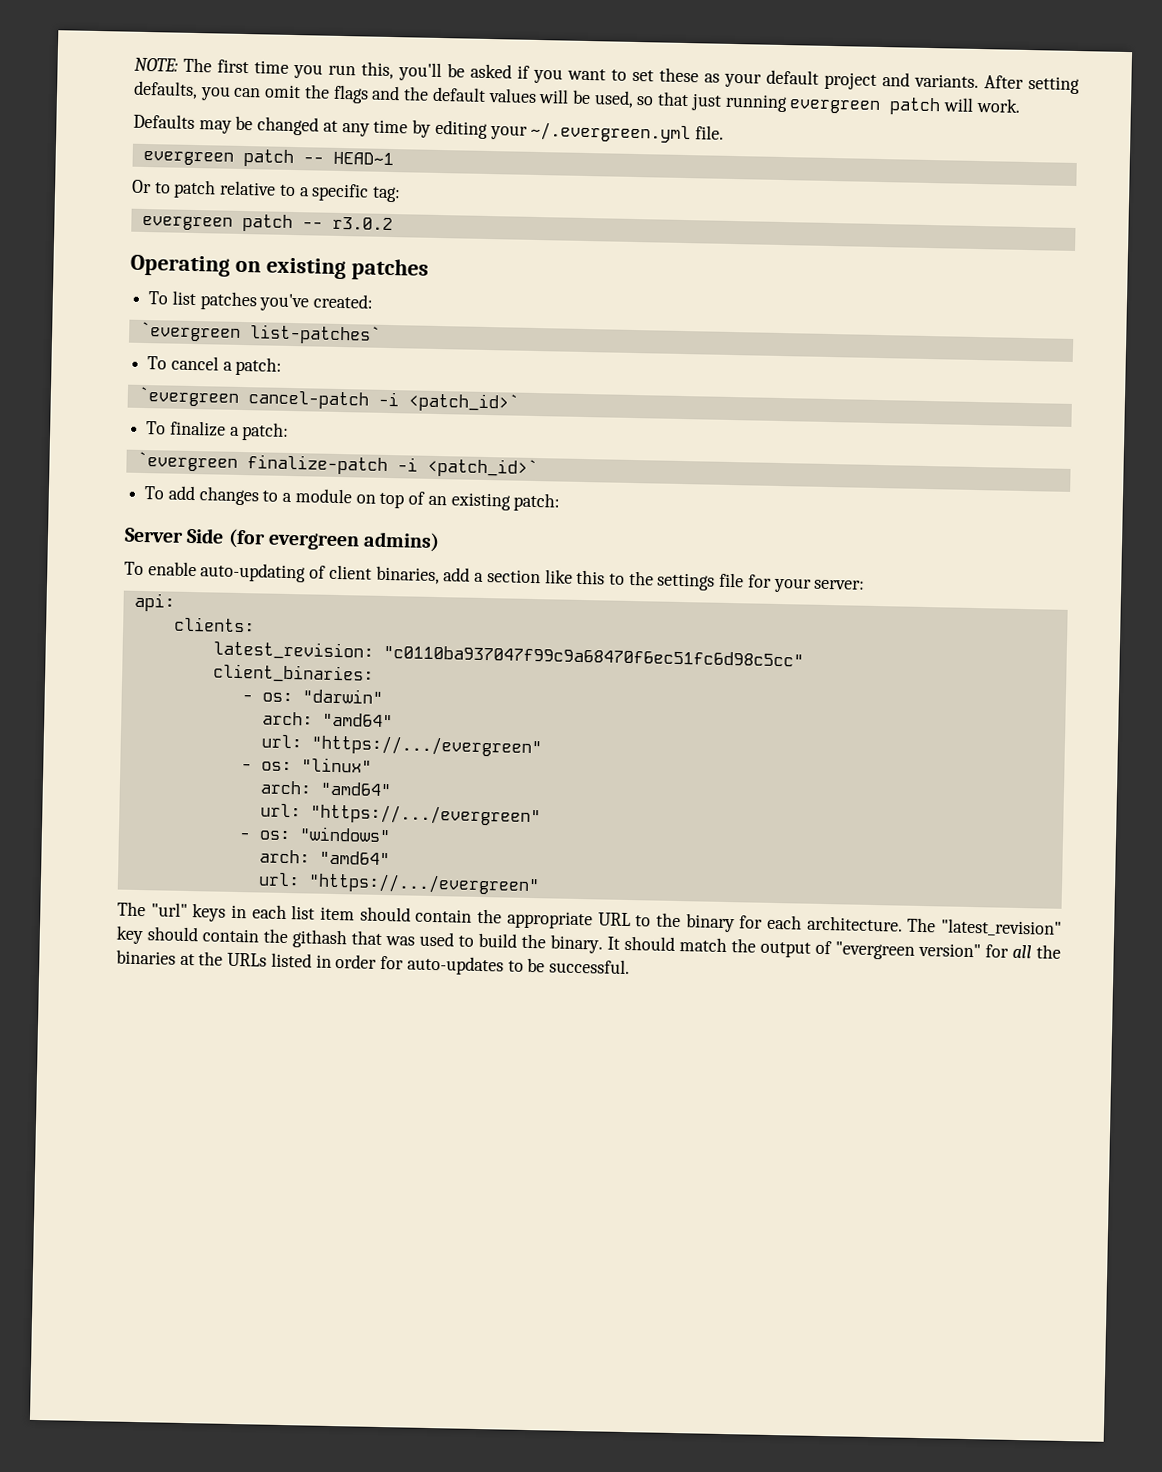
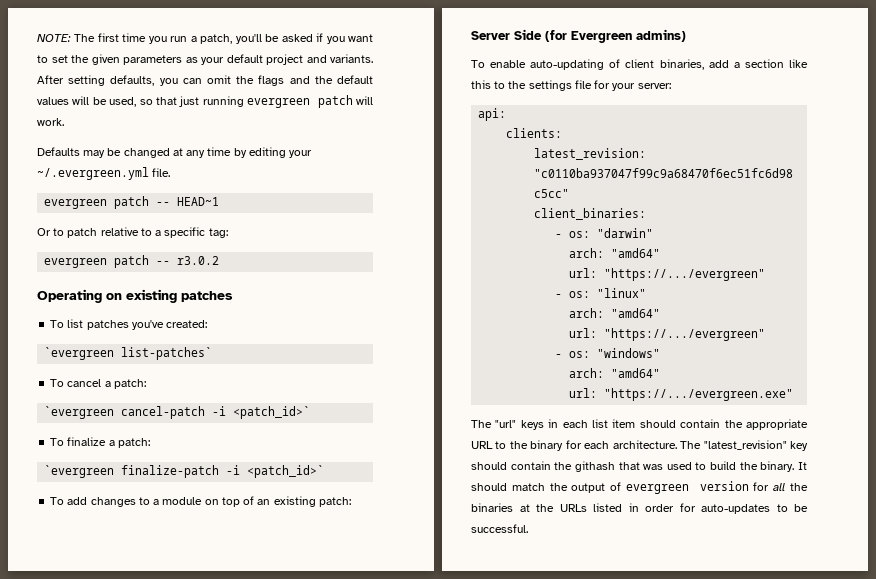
- NOTE: The first time you run this, you'll be asked if you want to set these as your default project and variants.
+ NOTE: The first time you run a patch, you'll be asked if you want to set the given parameters as your default project and variants.
- Server Side (for evergreen admins)
+ Server Side (for Evergreen admins)
  - os: "windows"
  arch: "amd64"
- url: "https://.../evergreen"
+ url: "https://.../evergreen.exe"
- It should match the output of "evergreen version" for all the binaries at the URLs listed in order for auto-updates to be successful.
+ It should match the output of evergreen version for all the binaries at the URLs listed in order for auto-updates to be successful.

